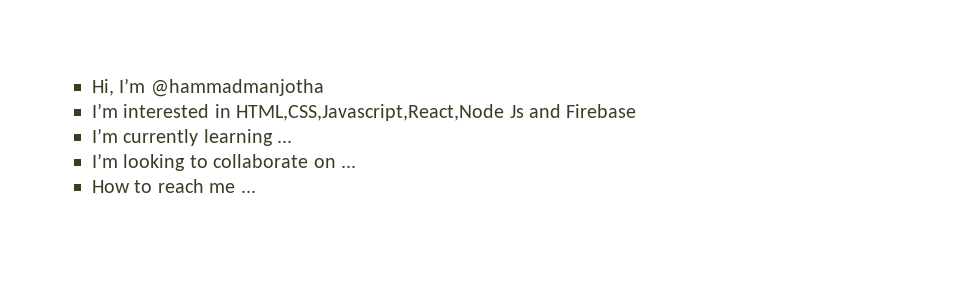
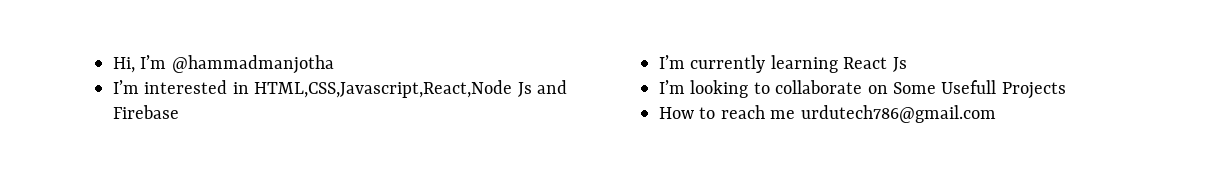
- I’m currently learning ...
+ I’m currently learning React Js
- I’m looking to collaborate on ...
+ I’m looking to collaborate on Some Usefull Projects
- How to reach me ...
+ How to reach me urdutech786@gmail.com

